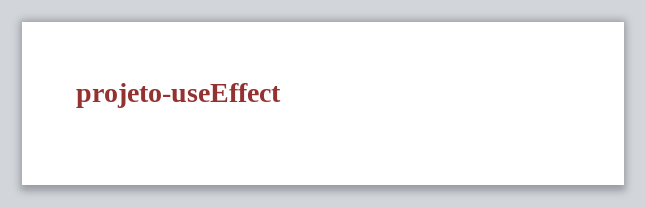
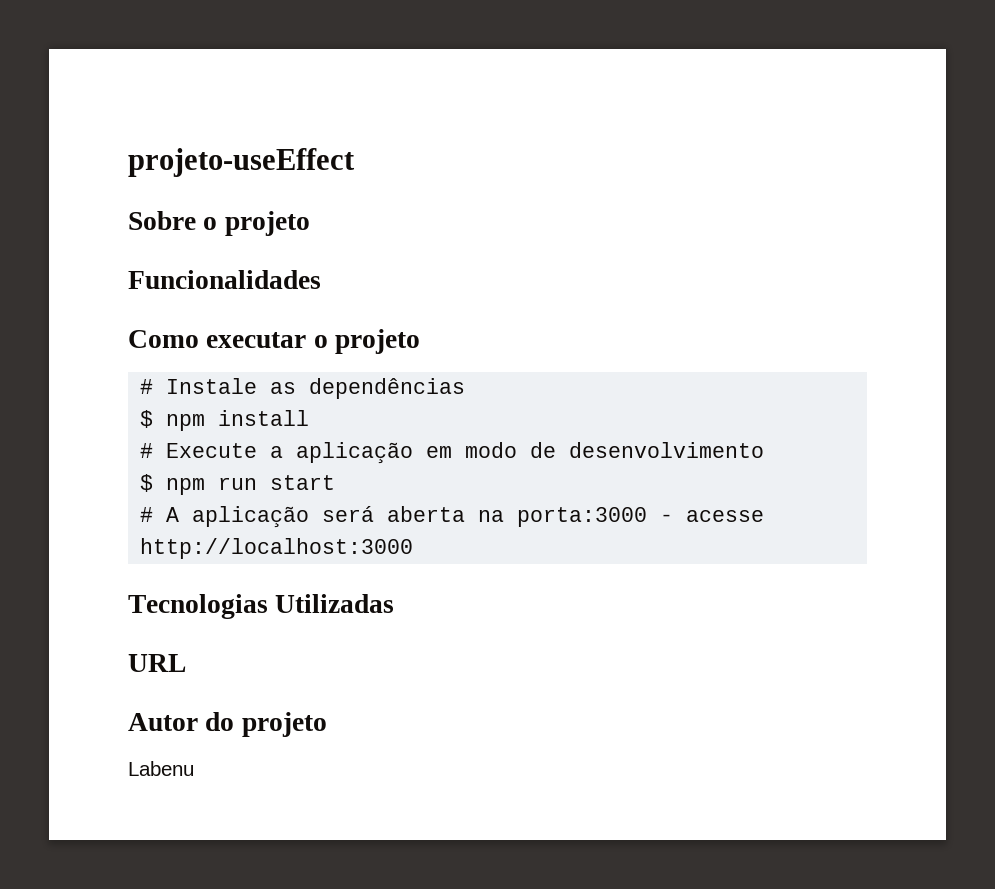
+ Sobre o projeto
+ Funcionalidades
+ Como executar o projeto
+ # Instale as dependências
+ $ npm install
+ # Execute a aplicação em modo de desenvolvimento
+ $ npm run start
+ # A aplicação será aberta na porta:3000 - acesse http://localhost:3000
+ Tecnologias Utilizadas
+ URL
+ Autor do projeto
+ Labenu

